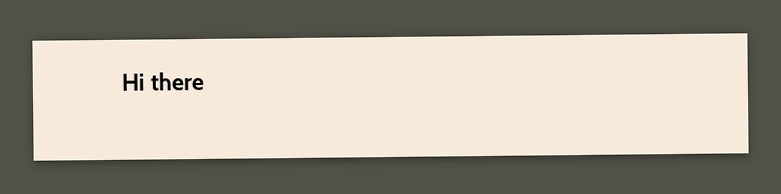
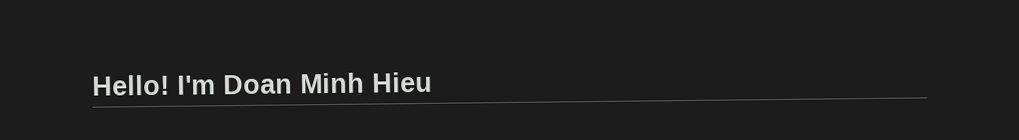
- Hi there
+ Hello! I'm Doan Minh Hieu

